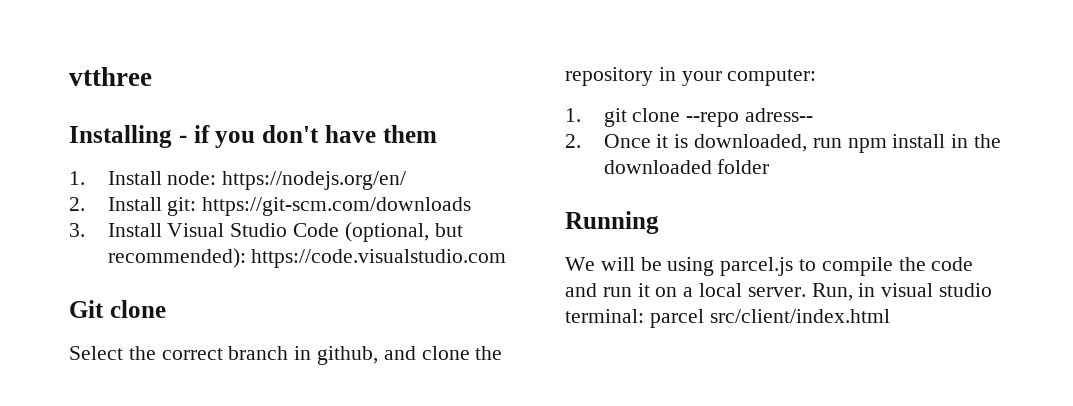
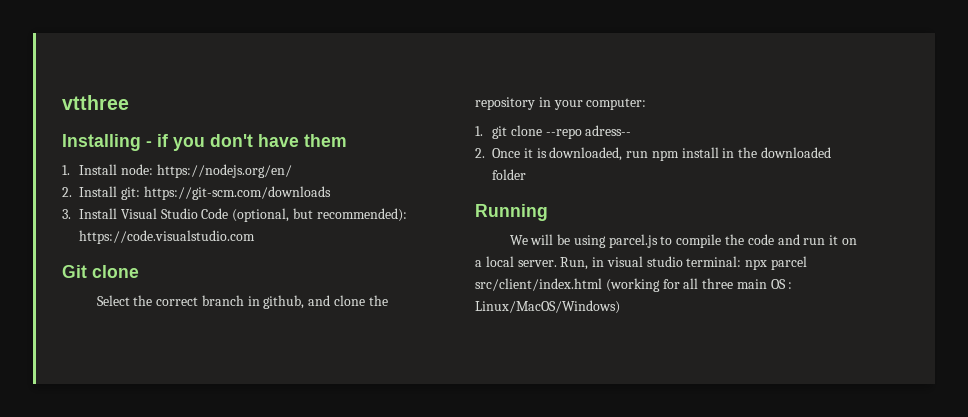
- Run, in visual studio terminal: parcel src/client/index.html
+ Run, in visual studio terminal: npx parcel src/client/index.html (working for all three main OS : Linux/MacOS/Windows)

